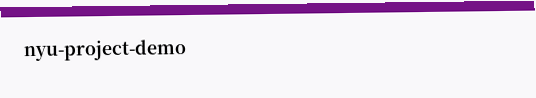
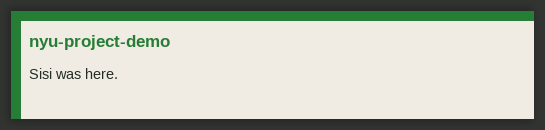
+ Sisi was here.

